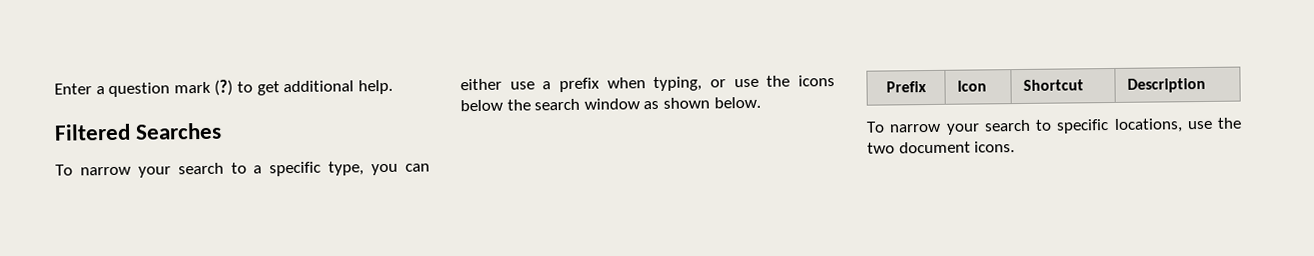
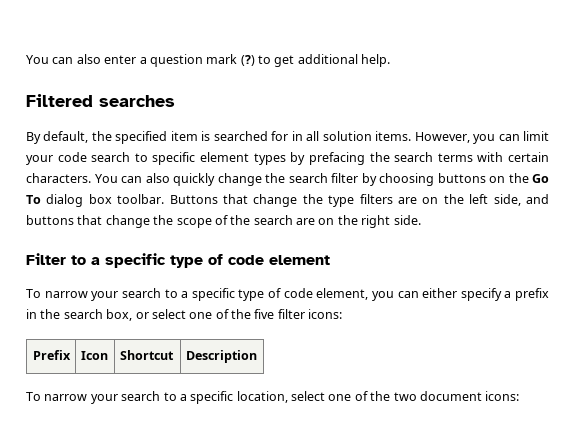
- Enter a question mark (?) to get additional help.
+ You can also enter a question mark (?) to get additional help.
- Filtered Searches
- To narrow your search to a specific type, you can either use a prefix when typing, or use the icons below the search window as shown below.
+ Filtered searches
+ By default, the specified item is searched for in all solution items. However, you can limit your code search to specific element types by prefacing the search terms with certain characters. You can also quickly change the search filter by choosing buttons on the Go To dialog box toolbar. Buttons that change the type filters are on the left side, and buttons that change the scope of the search are on the right side.
+ Filter to a specific type of code element
+ To narrow your search to a specific type of code element, you can either specify a prefix in the search box, or select one of the five filter icons:
- To narrow your search to specific locations, use the two document icons.
+ To narrow your search to a specific location, select one of the two document icons:

